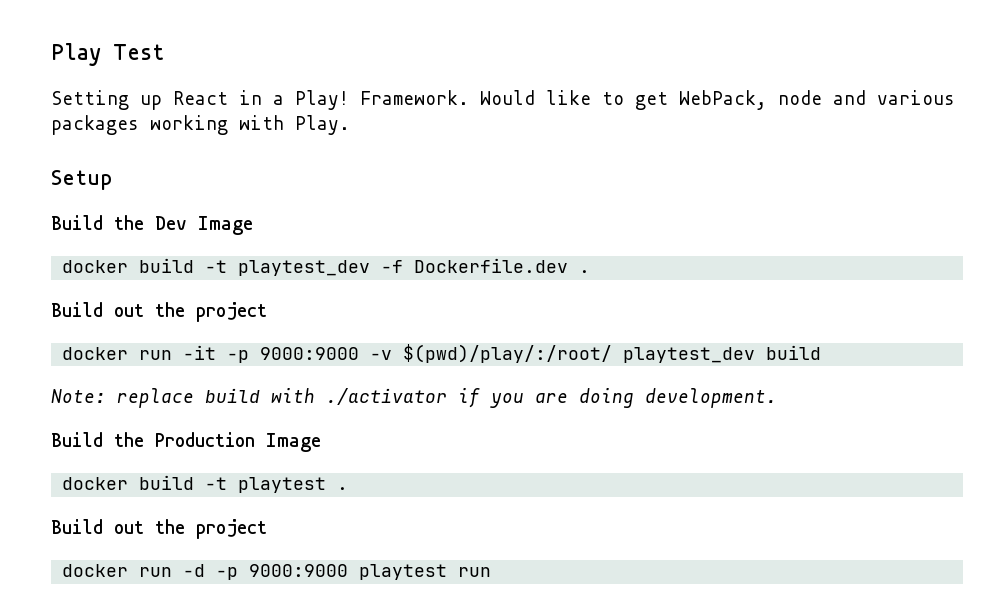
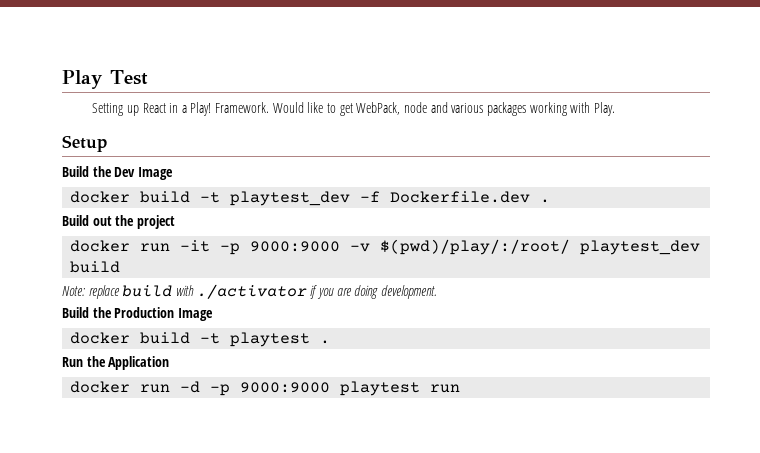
  docker build -t playtest .
- Build out the project
+ Run the Application

